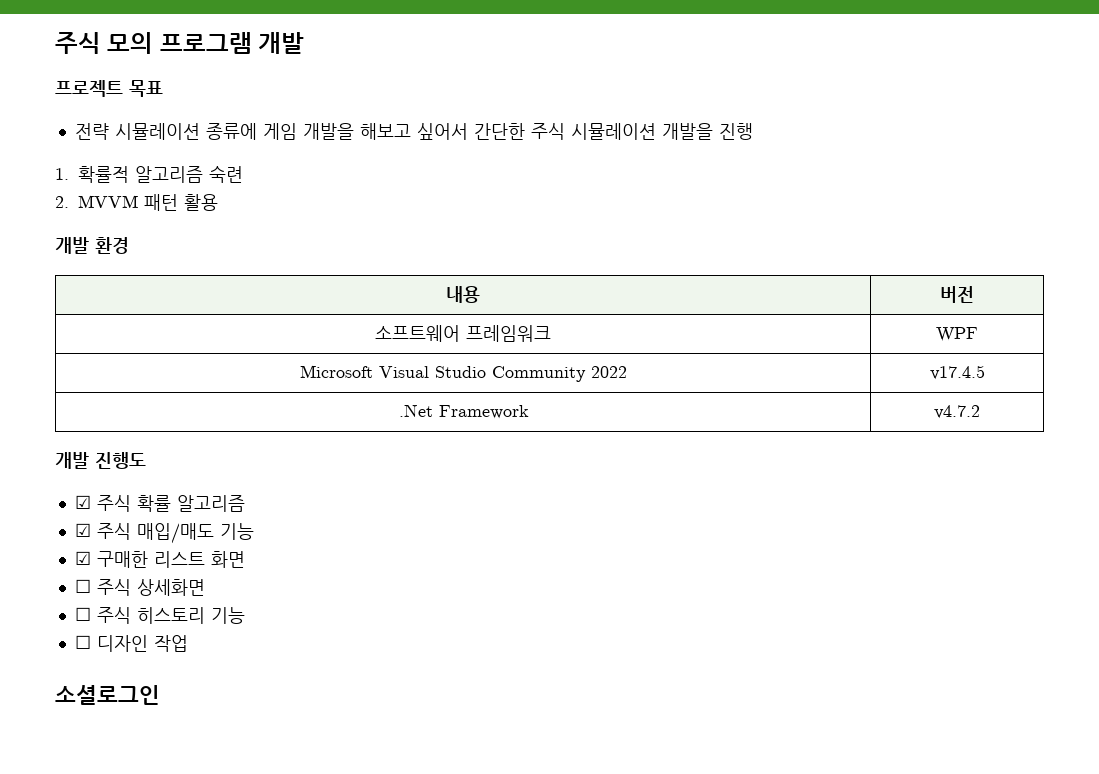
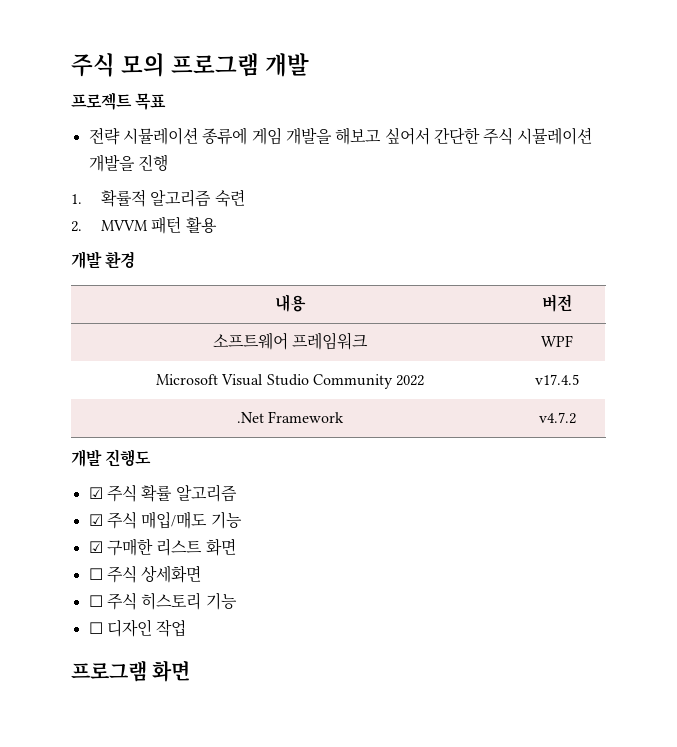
- 소셜로그인
+ 프로그램 화면

